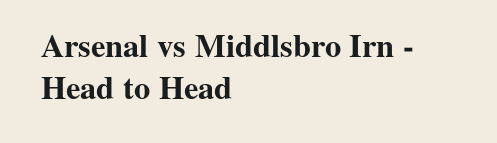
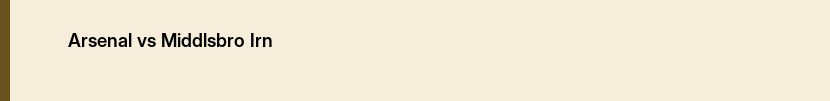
- Arsenal vs Middlsbro Irn - Head to Head
+ Arsenal vs Middlsbro Irn

